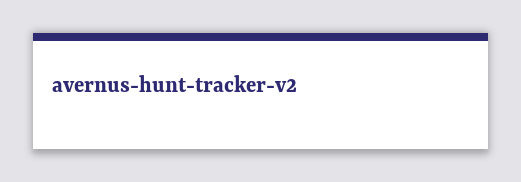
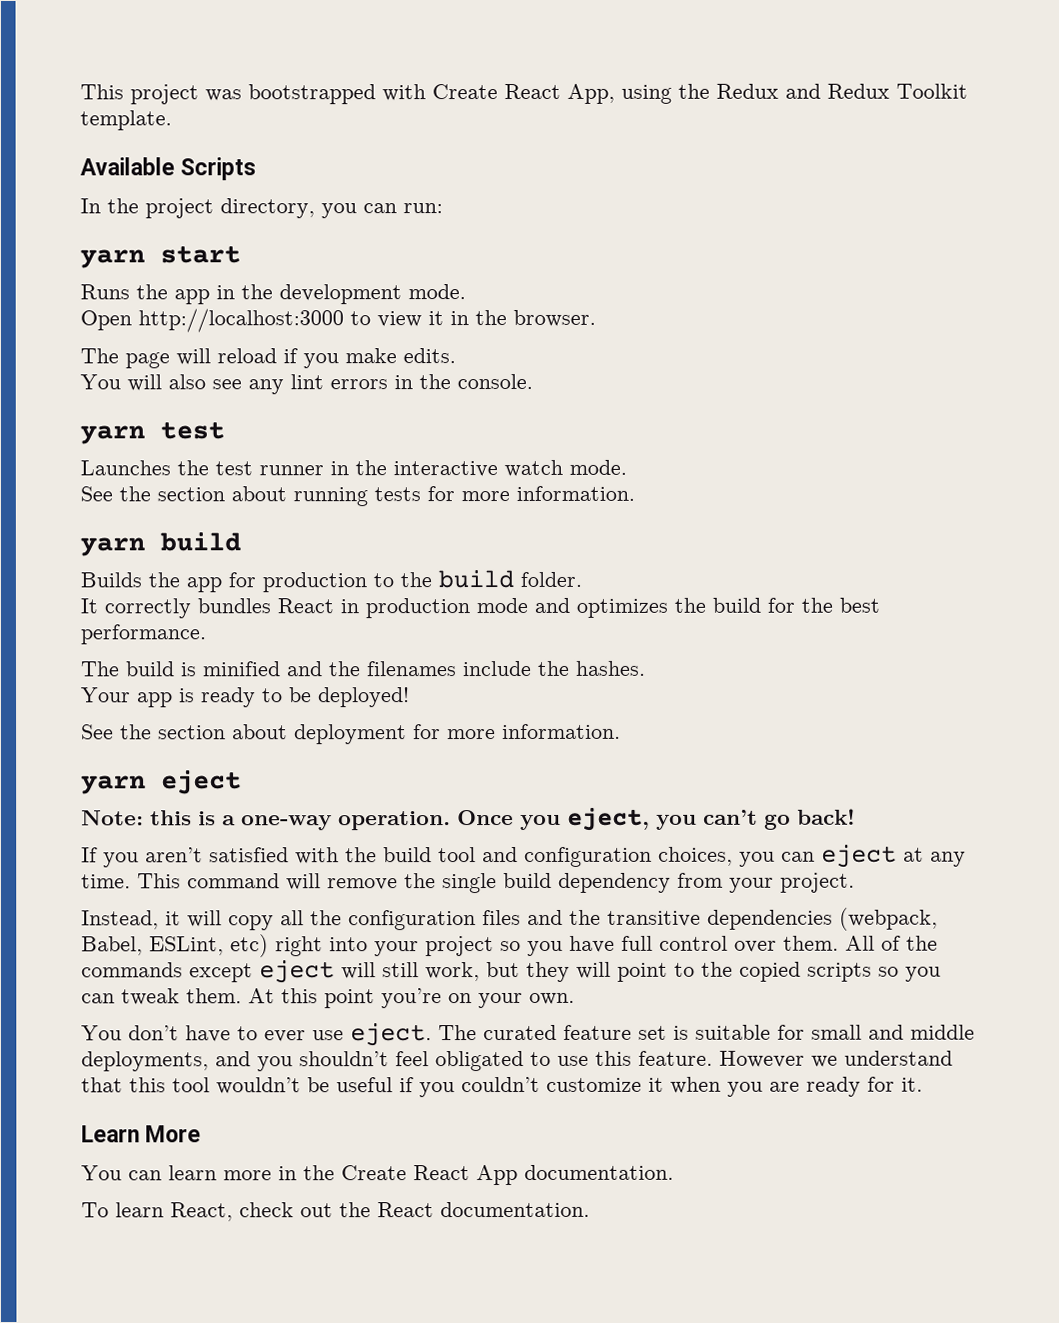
- avernus-hunt-tracker-v2
+ This project was bootstrapped with Create React App, using the Redux and Redux Toolkit template.
+ Available Scripts
+ In the project directory, you can run:
+ yarn start
+ Runs the app in the development mode.
+ Open http://localhost:3000 to view it in the browser.
+ The page will reload if you make edits.
+ You will also see any lint errors in the console.
+ yarn test
+ Launches the test runner in the interactive watch mode.
+ See the section about running tests for more information.
+ yarn build
+ Builds the app for production to the build folder.
+ It correctly bundles React in production mode and optimizes the build for the best performance.
+ The build is minified and the filenames include the hashes.
+ Your app is ready to be deployed!
+ See the section about deployment for more information.
+ yarn eject
+ Note: this is a one-way operation. Once you eject, you can’t go back!
+ If you aren’t satisfied with the build tool and configuration choices, you can eject at any time. This command will remove the single build dependency from your project.
+ Instead, it will copy all the configuration files and the transitive dependencies (webpack, Babel, ESLint, etc) right into your project so you have full control over them. All of the commands except eject will still work, but they will point to the copied scripts so you can tweak them. At this point you’re on your own.
+ You don’t have to ever use eject. The curated feature set is suitable for small and middle deployments, and you shouldn’t feel obligated to use this feature. However we understand that this tool wouldn’t be useful if you couldn’t customize it when you are ready for it.
+ Learn More
+ You can learn more in the Create React App documentation.
+ To learn React, check out the React documentation.

